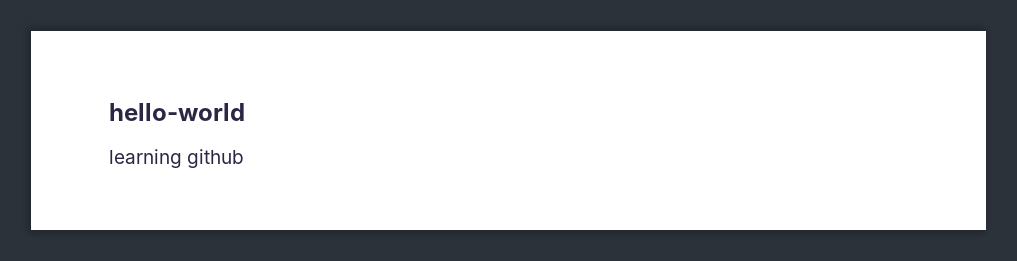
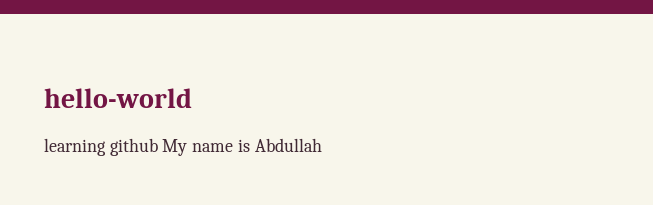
- learning github
+ learning github My name is Abdullah

